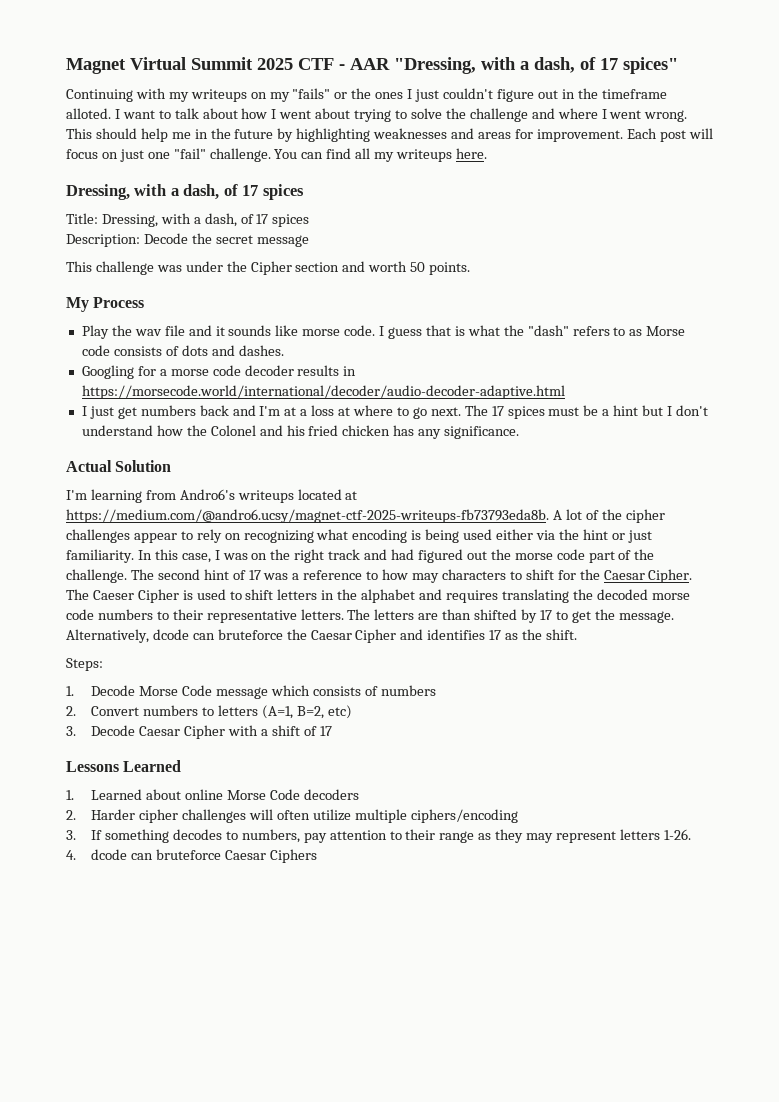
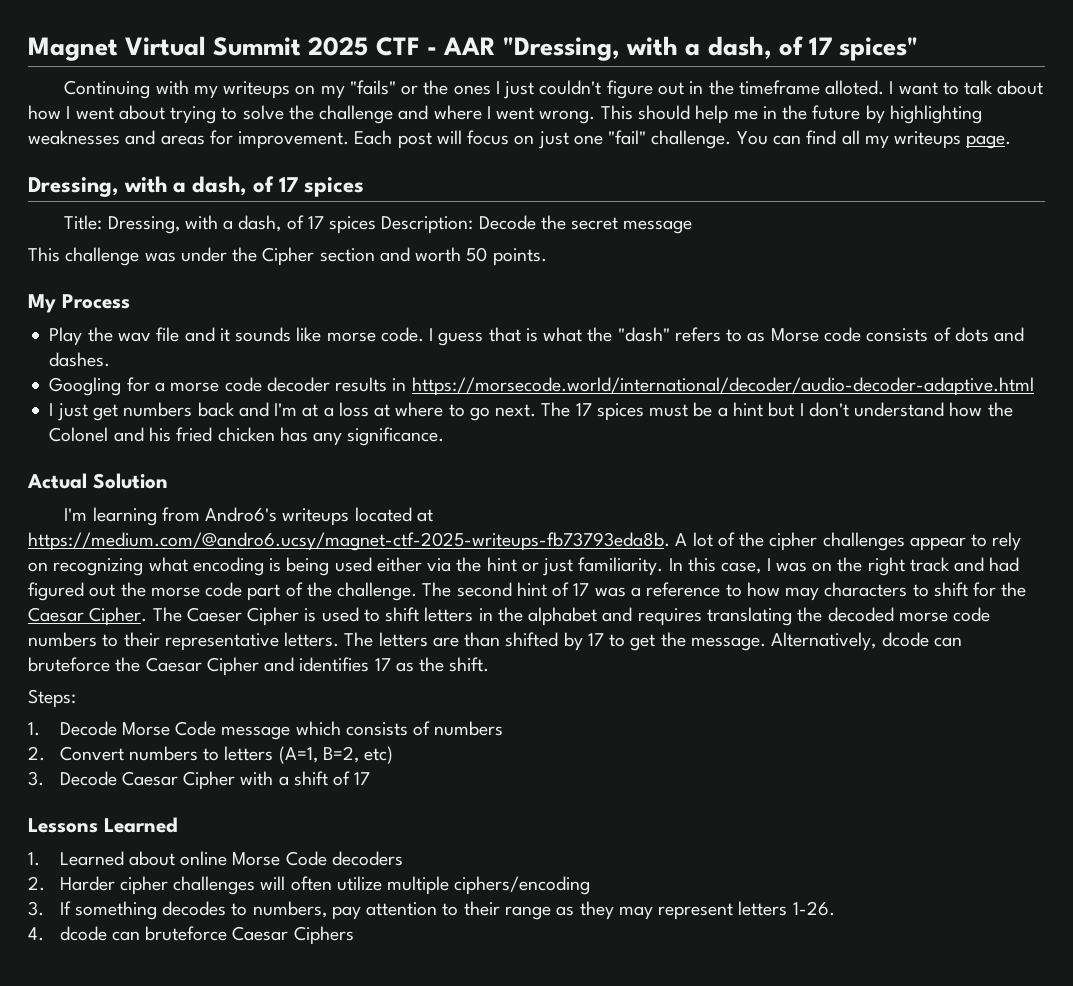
- You can find all my writeups here.
+ You can find all my writeups page.
- Title: Dressing, with a dash, of 17 spices
- Description: Decode the secret message
+ Title: Dressing, with a dash, of 17 spices Description: Decode the secret message

